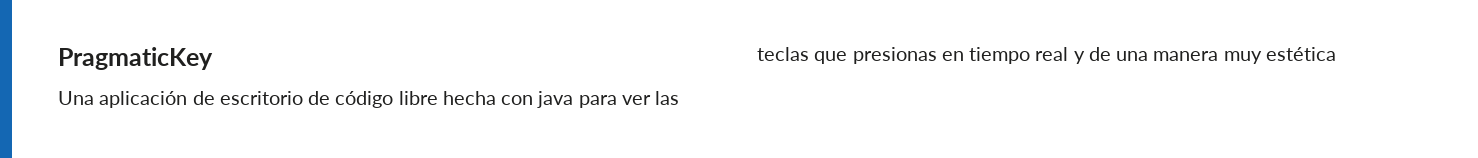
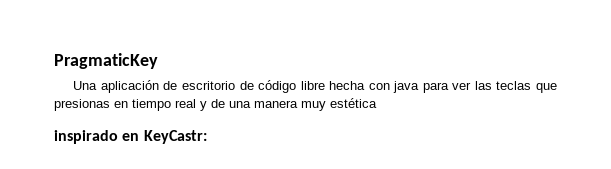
+ inspirado en KeyCastr:

